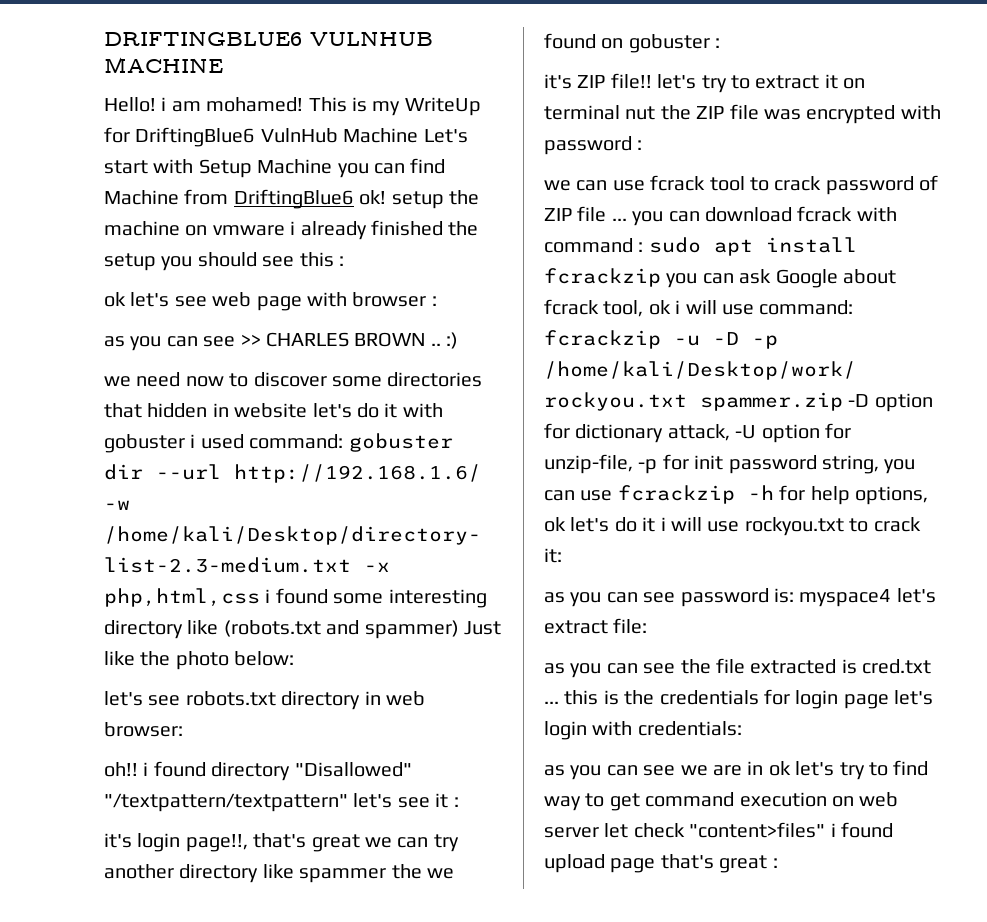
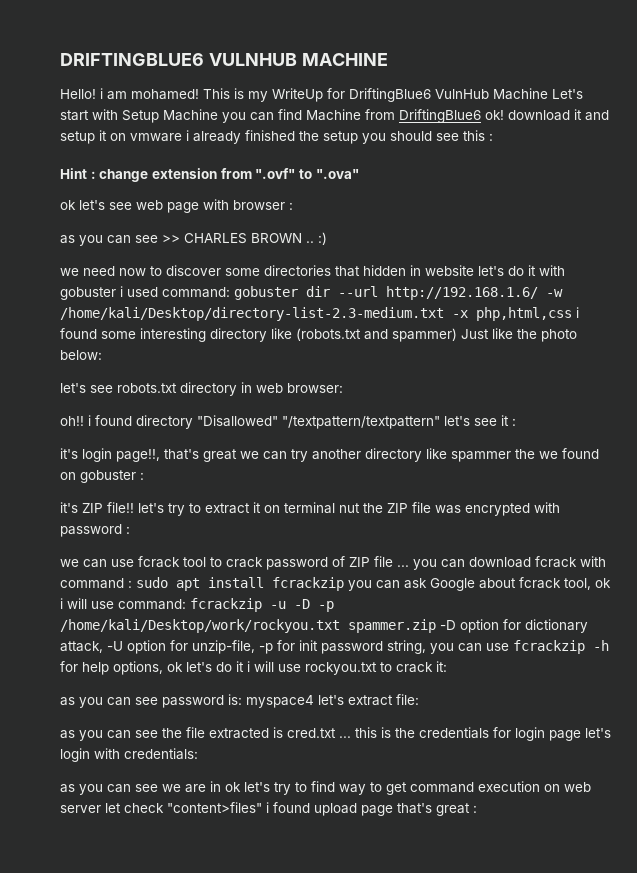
- This is my WriteUp for DriftingBlue6 VulnHub Machine Let's start with Setup Machine you can find Machine from DriftingBlue6 ok! setup the machine on vmware i already finished the setup you should see this :
+ This is my WriteUp for DriftingBlue6 VulnHub Machine Let's start with Setup Machine you can find Machine from DriftingBlue6 ok! download it and setup it on vmware i already finished the setup you should see this :
+ Hint : change extension from ".ovf" to ".ova"

